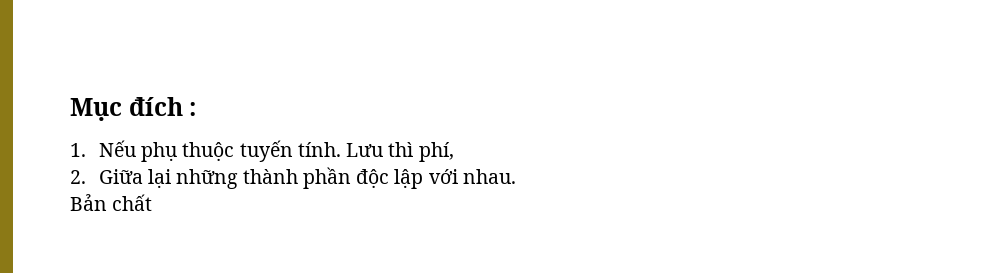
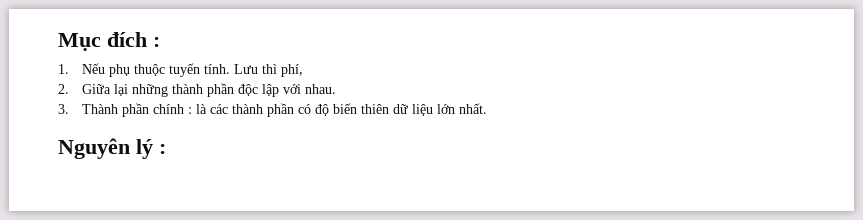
- Bản chất
+ 3. Thành phần chính : là các thành phần có độ biến thiên dữ liệu lớn nhất.
+ Nguyên lý :

